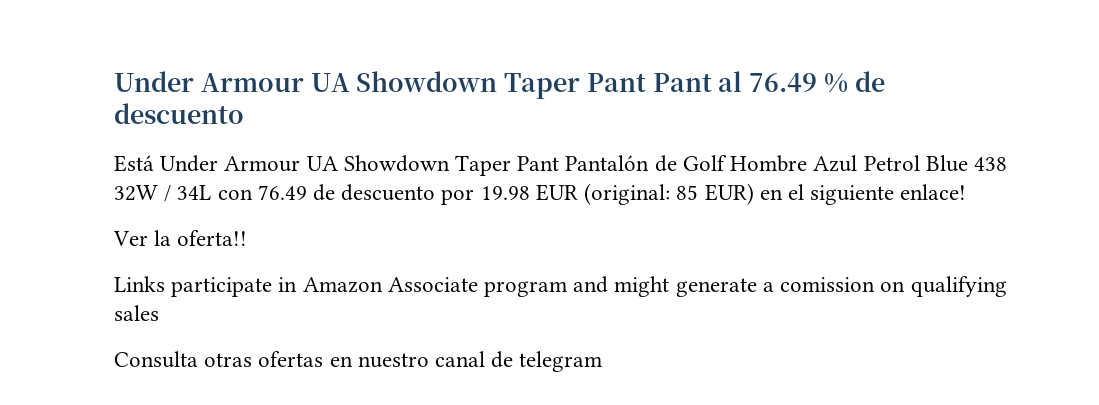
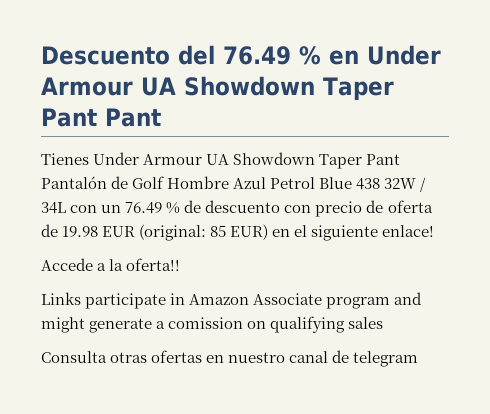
- Under Armour UA Showdown Taper Pant Pant al 76.49 % de descuento
- Está Under Armour UA Showdown Taper Pant Pantalón de Golf Hombre Azul Petrol Blue 438 32W / 34L con 76.49 de descuento por 19.98 EUR (original: 85 EUR) en el siguiente enlace!
+ Descuento del 76.49 % en Under Armour UA Showdown Taper Pant Pant
+ Tienes Under Armour UA Showdown Taper Pant Pantalón de Golf Hombre Azul Petrol Blue 438 32W / 34L con un 76.49 % de descuento con precio de oferta de 19.98 EUR (original: 85 EUR) en el siguiente enlace!
- Ver la oferta!!
+ Accede a la oferta!!

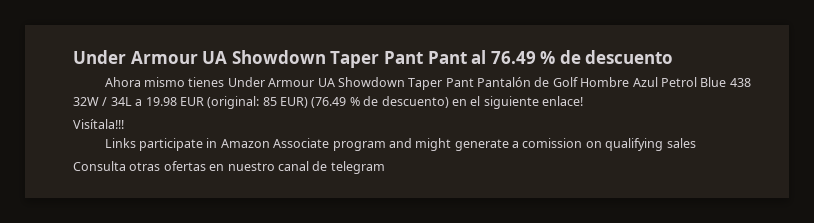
- Descuento del 76.49 % en Under Armour UA Showdown Taper Pant Pant
- Tienes Under Armour UA Showdown Taper Pant Pantalón de Golf Hombre Azul Petrol Blue 438 32W / 34L con un 76.49 % de descuento con precio de oferta de 19.98 EUR (original: 85 EUR) en el siguiente enlace!
+ Under Armour UA Showdown Taper Pant Pant al 76.49 % de descuento
+ Ahora mismo tienes Under Armour UA Showdown Taper Pant Pantalón de Golf Hombre Azul Petrol Blue 438 32W / 34L a 19.98 EUR (original: 85 EUR) (76.49 % de descuento) en el siguiente enlace!
- Accede a la oferta!!
+ Visítala!!!

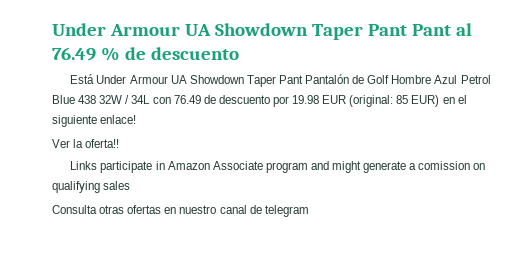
- Ahora mismo tienes Under Armour UA Showdown Taper Pant Pantalón de Golf Hombre Azul Petrol Blue 438 32W / 34L a 19.98 EUR (original: 85 EUR) (76.49 % de descuento) en el siguiente enlace!
+ Está Under Armour UA Showdown Taper Pant Pantalón de Golf Hombre Azul Petrol Blue 438 32W / 34L con 76.49 de descuento por 19.98 EUR (original: 85 EUR) en el siguiente enlace!
- Visítala!!!
+ Ver la oferta!!

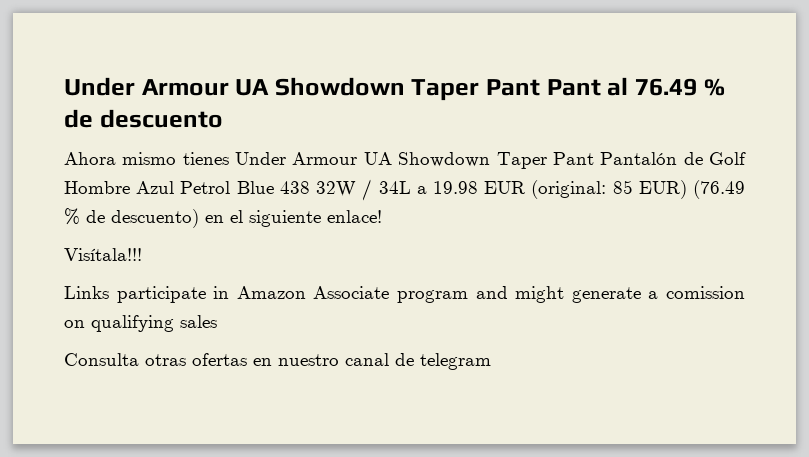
- Está Under Armour UA Showdown Taper Pant Pantalón de Golf Hombre Azul Petrol Blue 438 32W / 34L con 76.49 de descuento por 19.98 EUR (original: 85 EUR) en el siguiente enlace!
+ Ahora mismo tienes Under Armour UA Showdown Taper Pant Pantalón de Golf Hombre Azul Petrol Blue 438 32W / 34L a 19.98 EUR (original: 85 EUR) (76.49 % de descuento) en el siguiente enlace!
- Ver la oferta!!
+ Visítala!!!

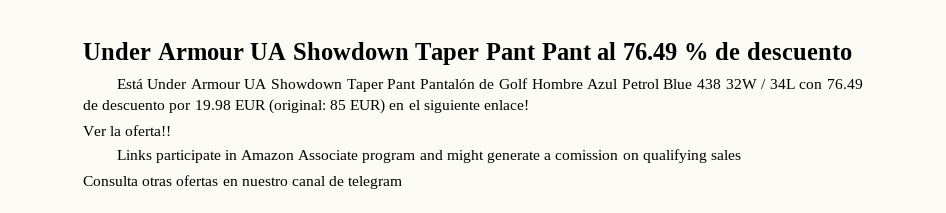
- Ahora mismo tienes Under Armour UA Showdown Taper Pant Pantalón de Golf Hombre Azul Petrol Blue 438 32W / 34L a 19.98 EUR (original: 85 EUR) (76.49 % de descuento) en el siguiente enlace!
+ Está Under Armour UA Showdown Taper Pant Pantalón de Golf Hombre Azul Petrol Blue 438 32W / 34L con 76.49 de descuento por 19.98 EUR (original: 85 EUR) en el siguiente enlace!
- Visítala!!!
+ Ver la oferta!!

